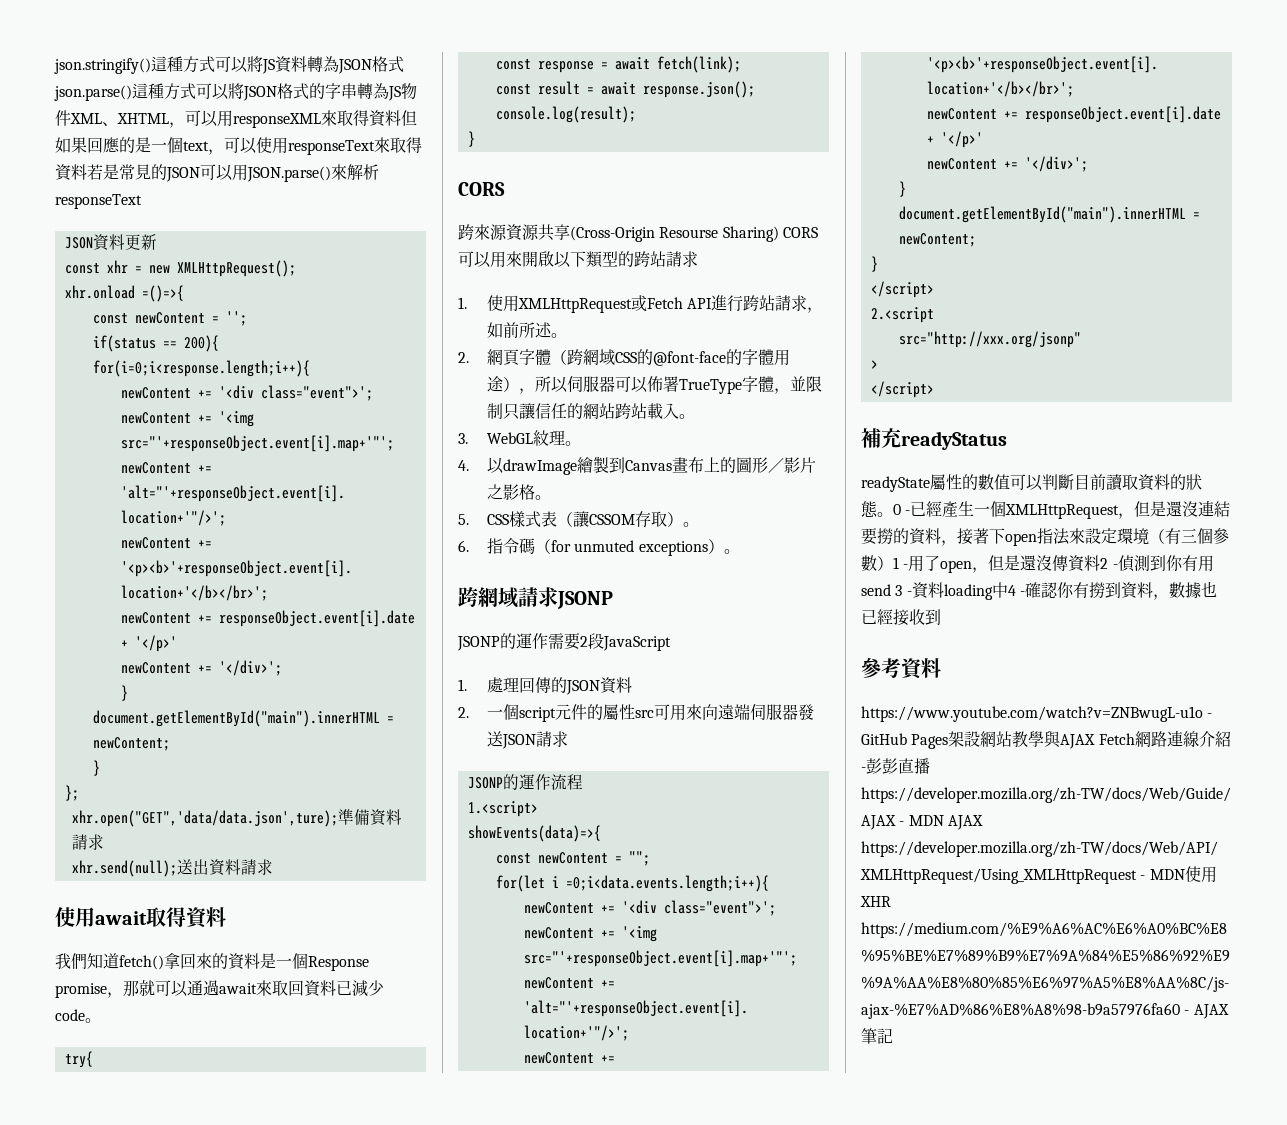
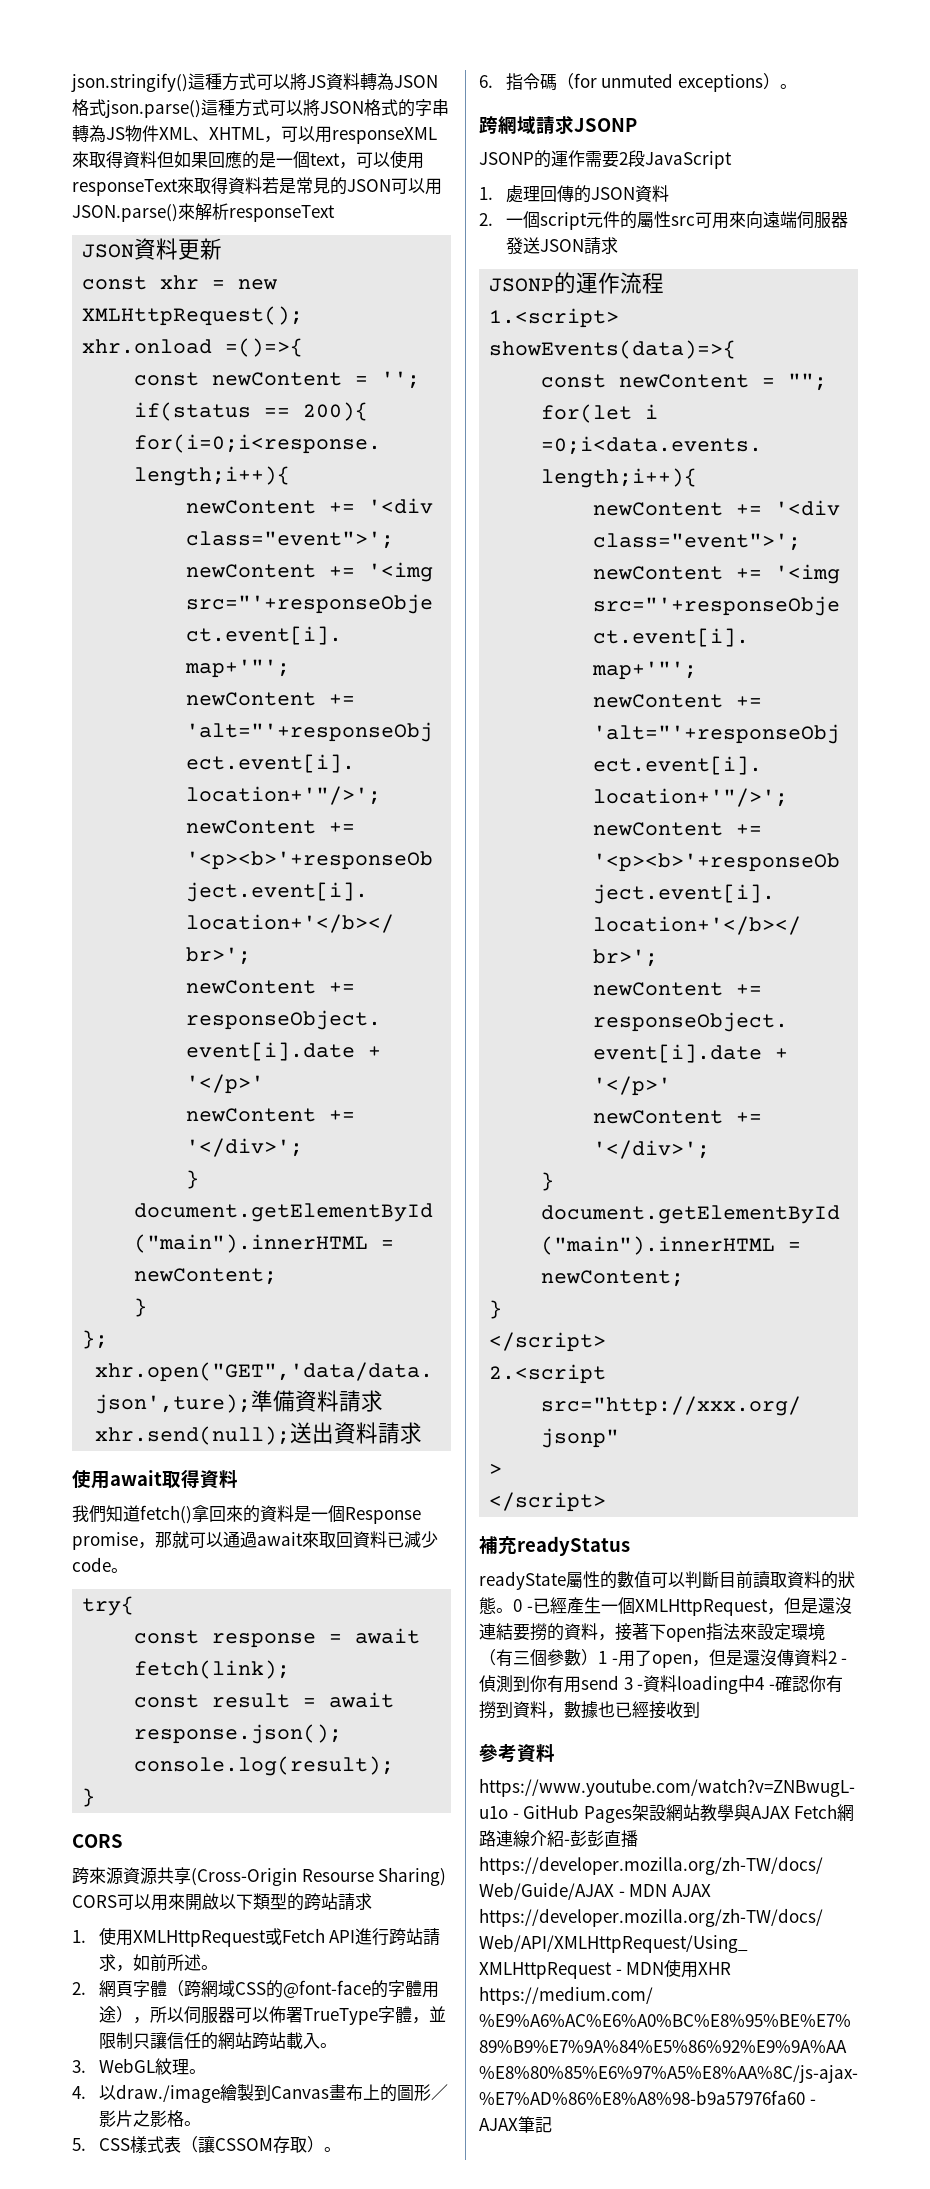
- 4.以drawImage繪製到Canvas畫布上的圖形／影片之影格。
+ 4.以draw./image繪製到Canvas畫布上的圖形／影片之影格。

